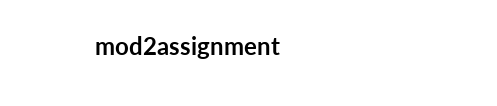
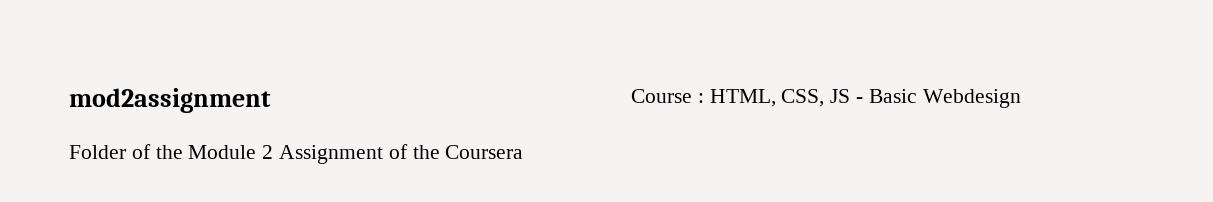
+ Folder of the Module 2 Assignment of the Coursera Course : HTML, CSS, JS - Basic Webdesign

